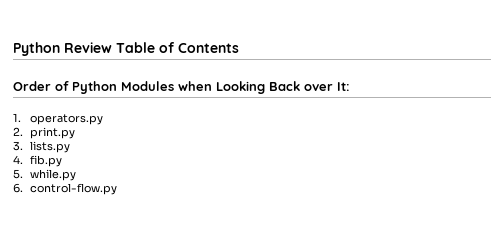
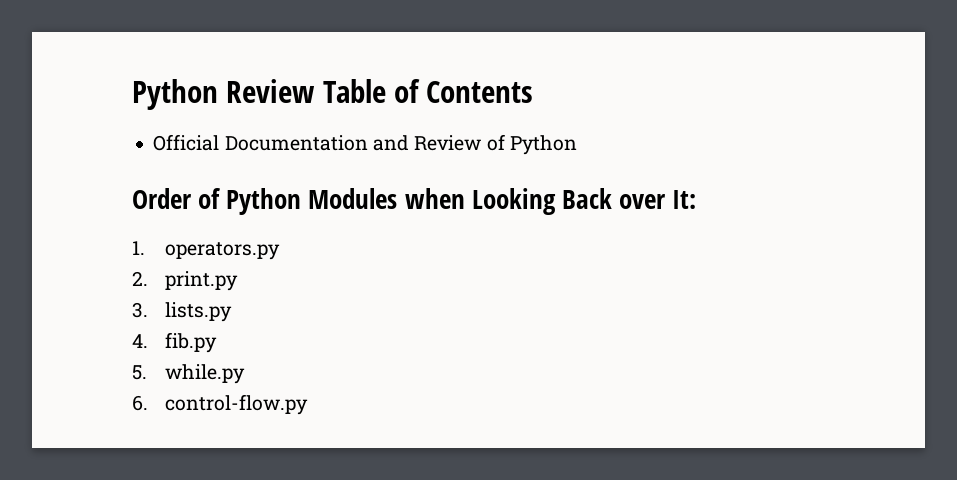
+ Official Documentation and Review of Python

